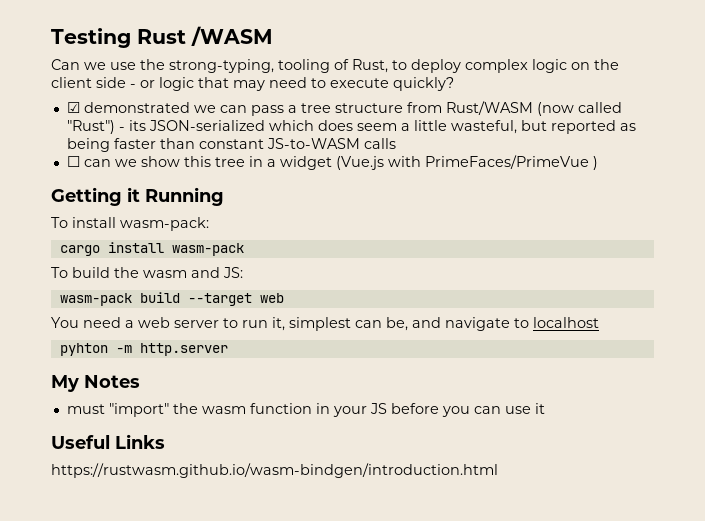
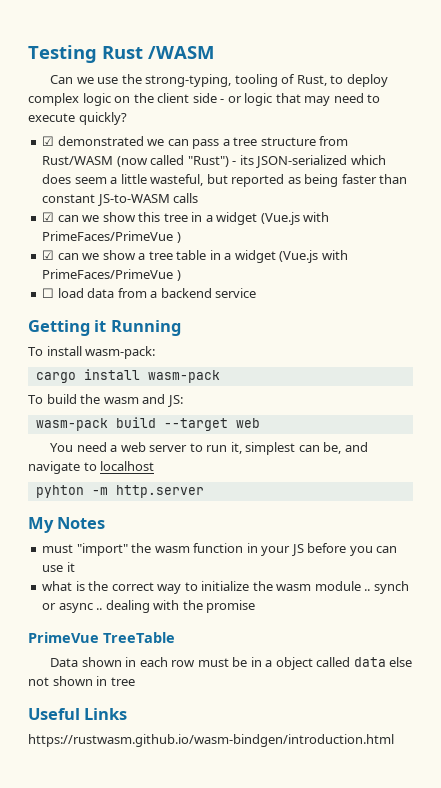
- ☐ can we show this tree in a widget (Vue.js with PrimeFaces/PrimeVue )
+ ☑ can we show this tree in a widget (Vue.js with PrimeFaces/PrimeVue )
+ ☑ can we show a tree table in a widget (Vue.js with PrimeFaces/PrimeVue )
+ ☐ load data from a backend service
+ what is the correct way to initialize the wasm module .. synch or async .. dealing with the promise
+ PrimeVue TreeTable
+ Data shown in each row must be in a object called data else not shown in tree

